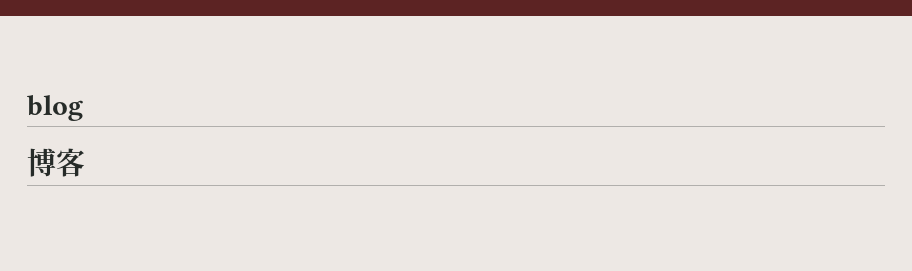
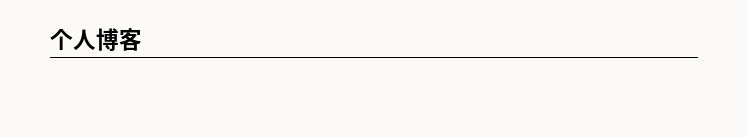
- blog
- 博客
+ 个人博客

